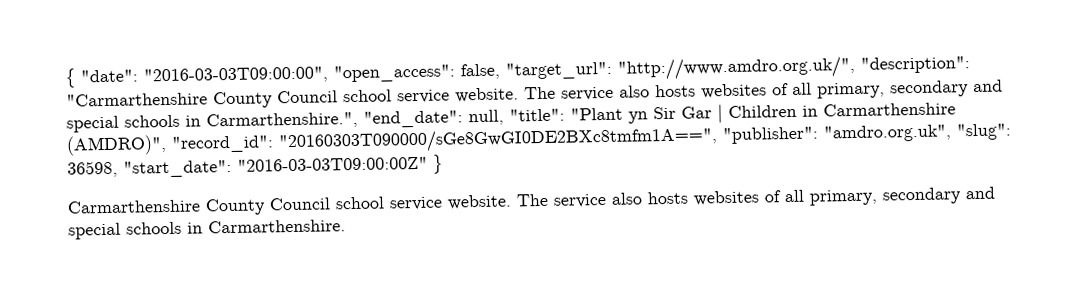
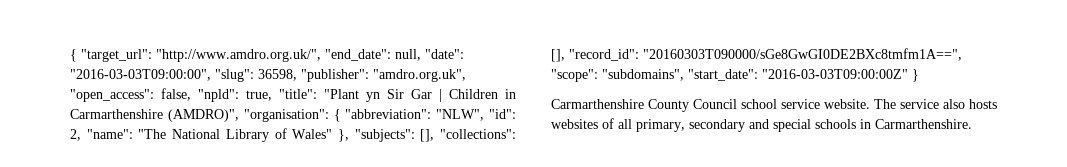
- { "date": "2016-03-03T09:00:00", "open_access": false, "target_url": "http://www.amdro.org.uk/", "description": "Carmarthenshire County Council school service website. The service also hosts websites of all primary, secondary and special schools in Carmarthenshire.", "end_date": null, "title": "Plant yn Sir Gar | Children in Carmarthenshire (AMDRO)", "record_id": "20160303T090000/sGe8GwGI0DE2BXc8tmfm1A==", "publisher": "amdro.org.uk", "slug": 36598, "start_date": "2016-03-03T09:00:00Z" }
+ { "target_url": "http://www.amdro.org.uk/", "end_date": null, "date": "2016-03-03T09:00:00", "slug": 36598, "publisher": "amdro.org.uk", "open_access": false, "npld": true, "title": "Plant yn Sir Gar | Children in Carmarthenshire (AMDRO)", "organisation": { "abbreviation": "NLW", "id": 2, "name": "The National Library of Wales" }, "subjects": [], "collections": [], "record_id": "20160303T090000/sGe8GwGI0DE2BXc8tmfm1A==", "scope": "subdomains", "start_date": "2016-03-03T09:00:00Z" }

